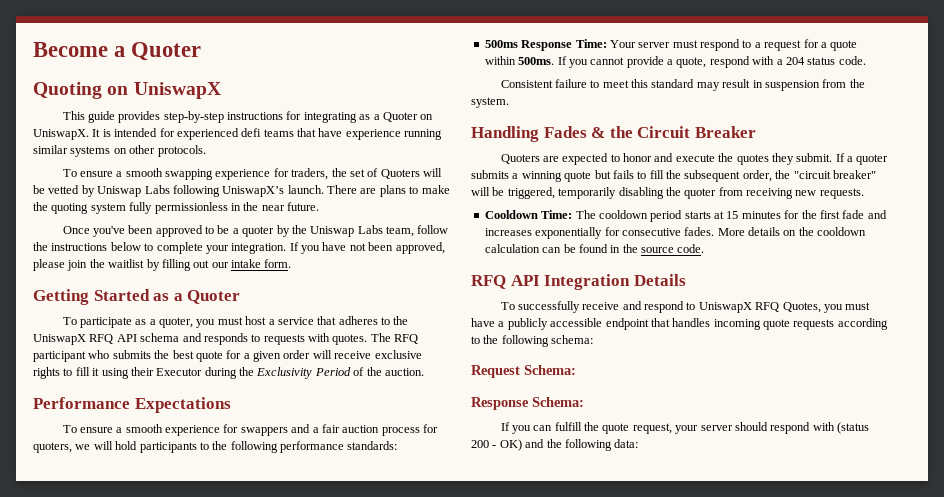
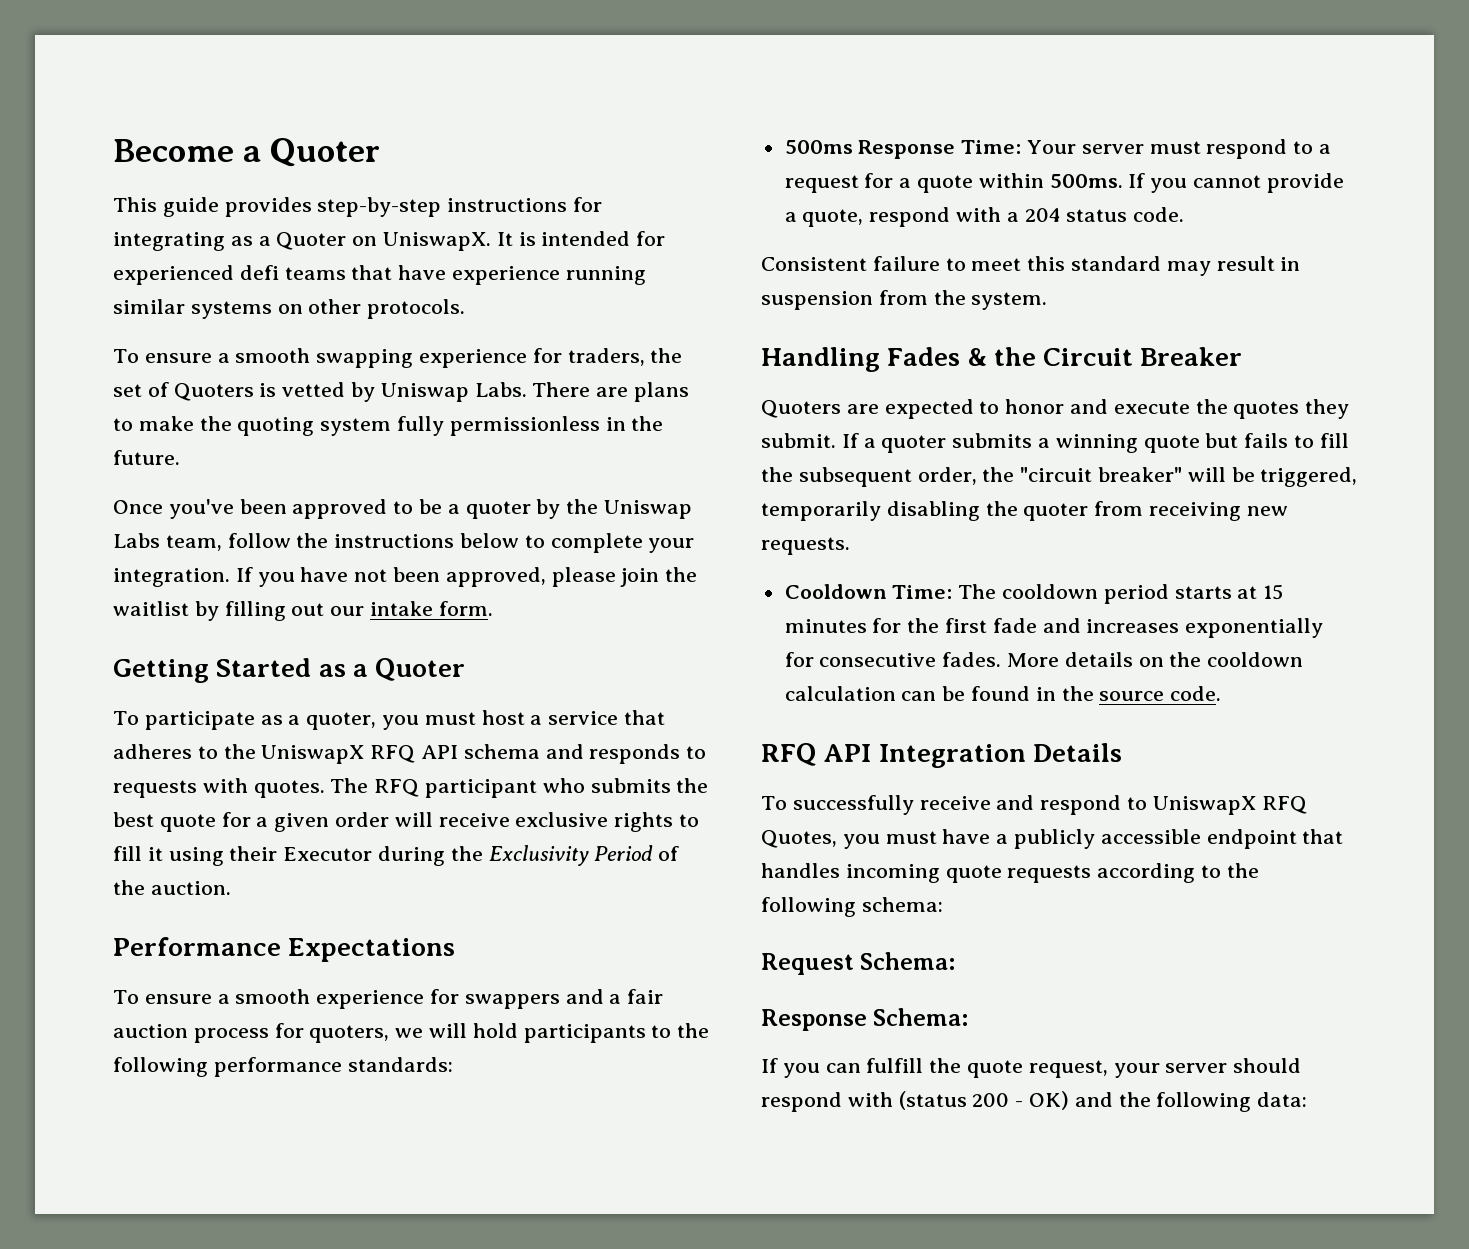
- Quoting on UniswapX
- To ensure a smooth swapping experience for traders, the set of Quoters will be vetted by Uniswap Labs following UniswapX’s launch.
+ To ensure a smooth swapping experience for traders, the set of Quoters is vetted by Uniswap Labs.
- There are plans to make the quoting system fully permissionless in the near future.
+ There are plans to make the quoting system fully permissionless in the future.

